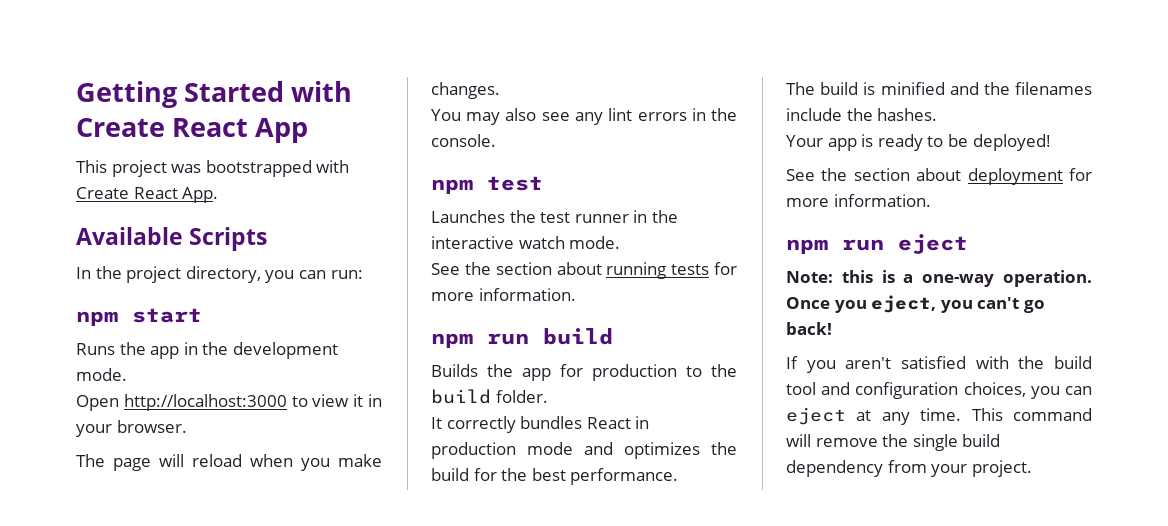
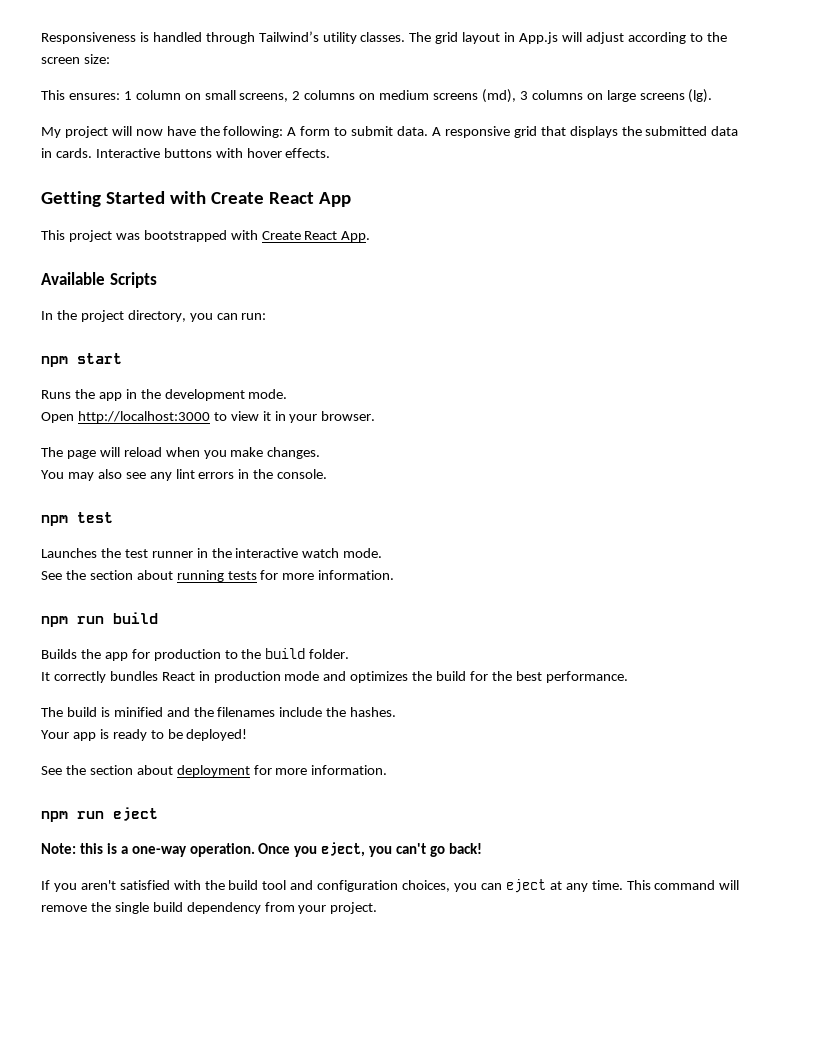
+ Responsiveness is handled through Tailwind’s utility classes. The grid layout in App.js will adjust according to the screen size:
+ This ensures: 1 column on small screens, 2 columns on medium screens (md), 3 columns on large screens (lg).
+ My project will now have the following: A form to submit data. A responsive grid that displays the submitted data in cards. Interactive buttons with hover effects.

